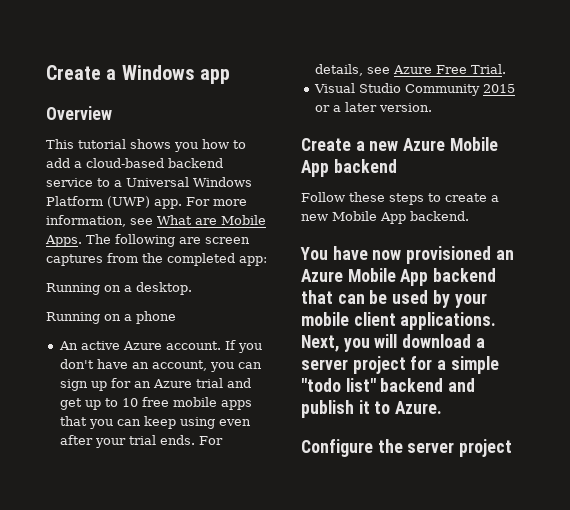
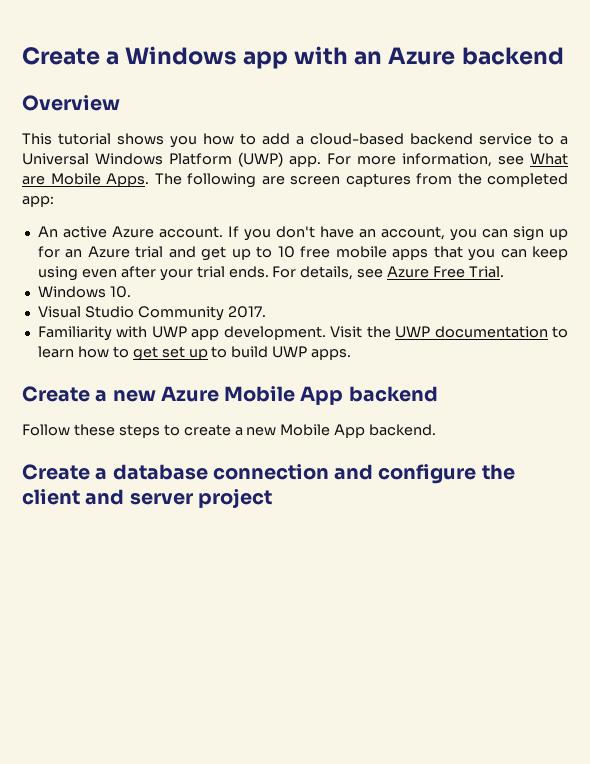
- Create a Windows app
+ Create a Windows app with an Azure backend
- Running on a desktop.
- Running on a phone
+ Windows 10.
- Visual Studio Community 2015 or a later version.
+ Visual Studio Community 2017.
+ Familiarity with UWP app development. Visit the UWP documentation to learn how to get set up to build UWP apps.
- You have now provisioned an Azure Mobile App backend that can be used by your mobile client applications. Next, you will download a server project for a simple "todo list" backend and publish it to Azure.
- Configure the server project
+ Create a database connection and configure the client and server project

